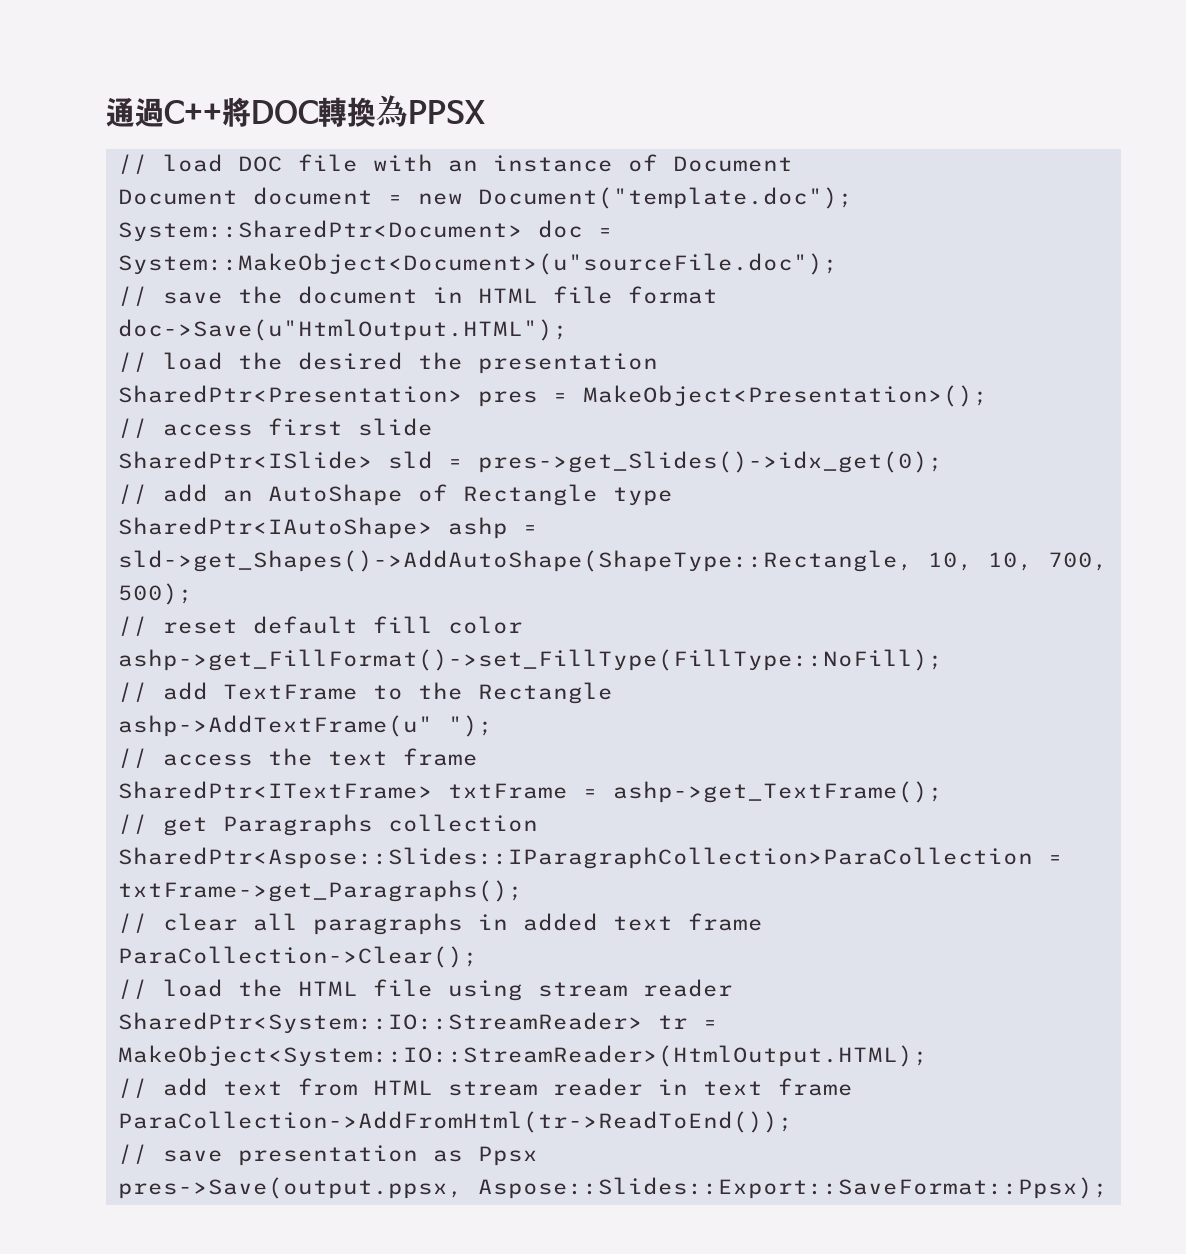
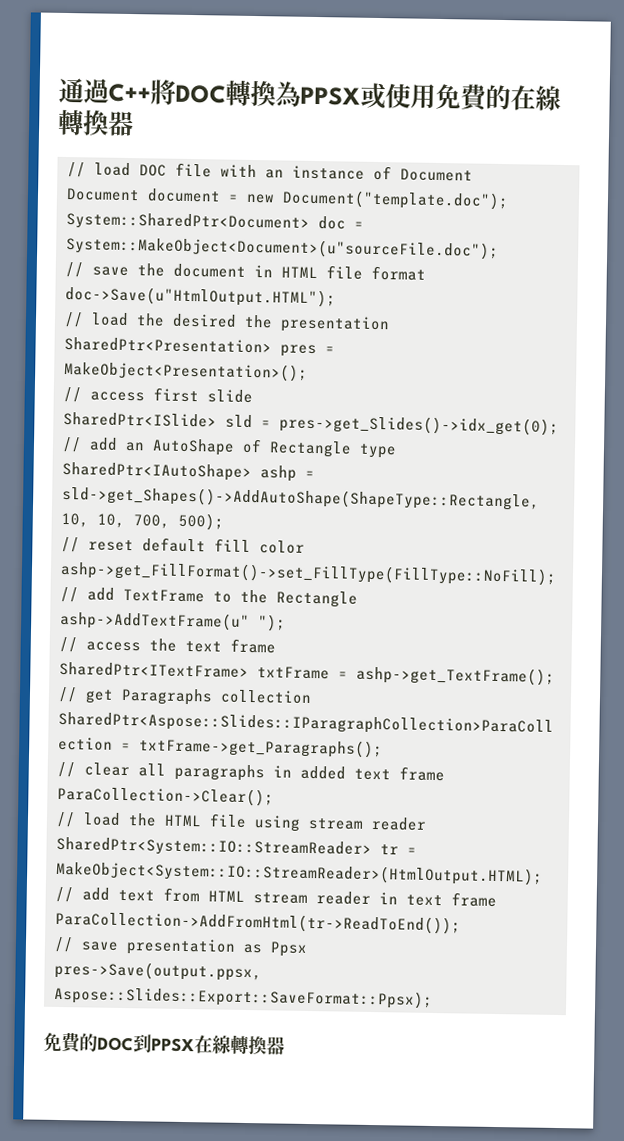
- 通過C++將DOC轉換為PPSX
+ 通過C++將DOC轉換為PPSX或使用免費的在線轉換器
+ 免費的DOC到PPSX在線轉換器

